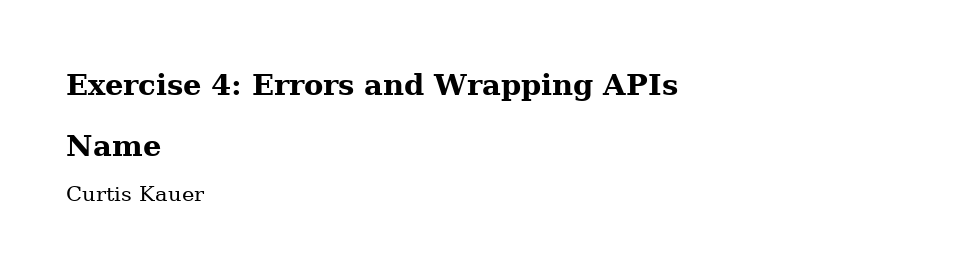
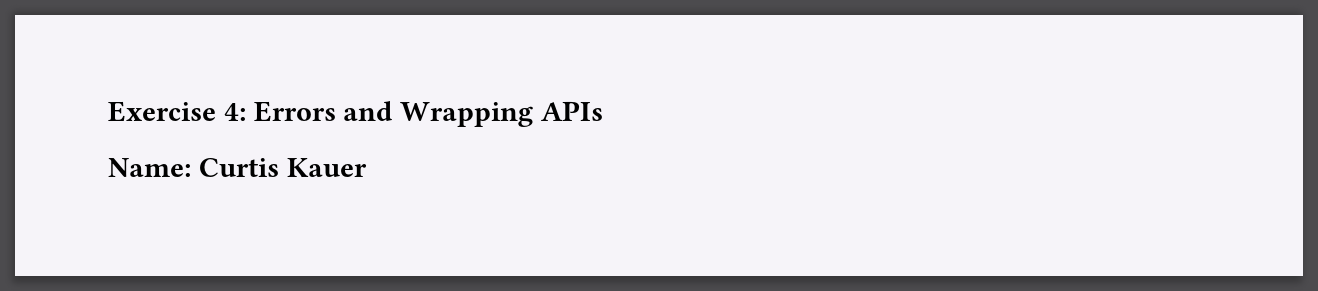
- Name
- Curtis Kauer
+ Name: Curtis Kauer

